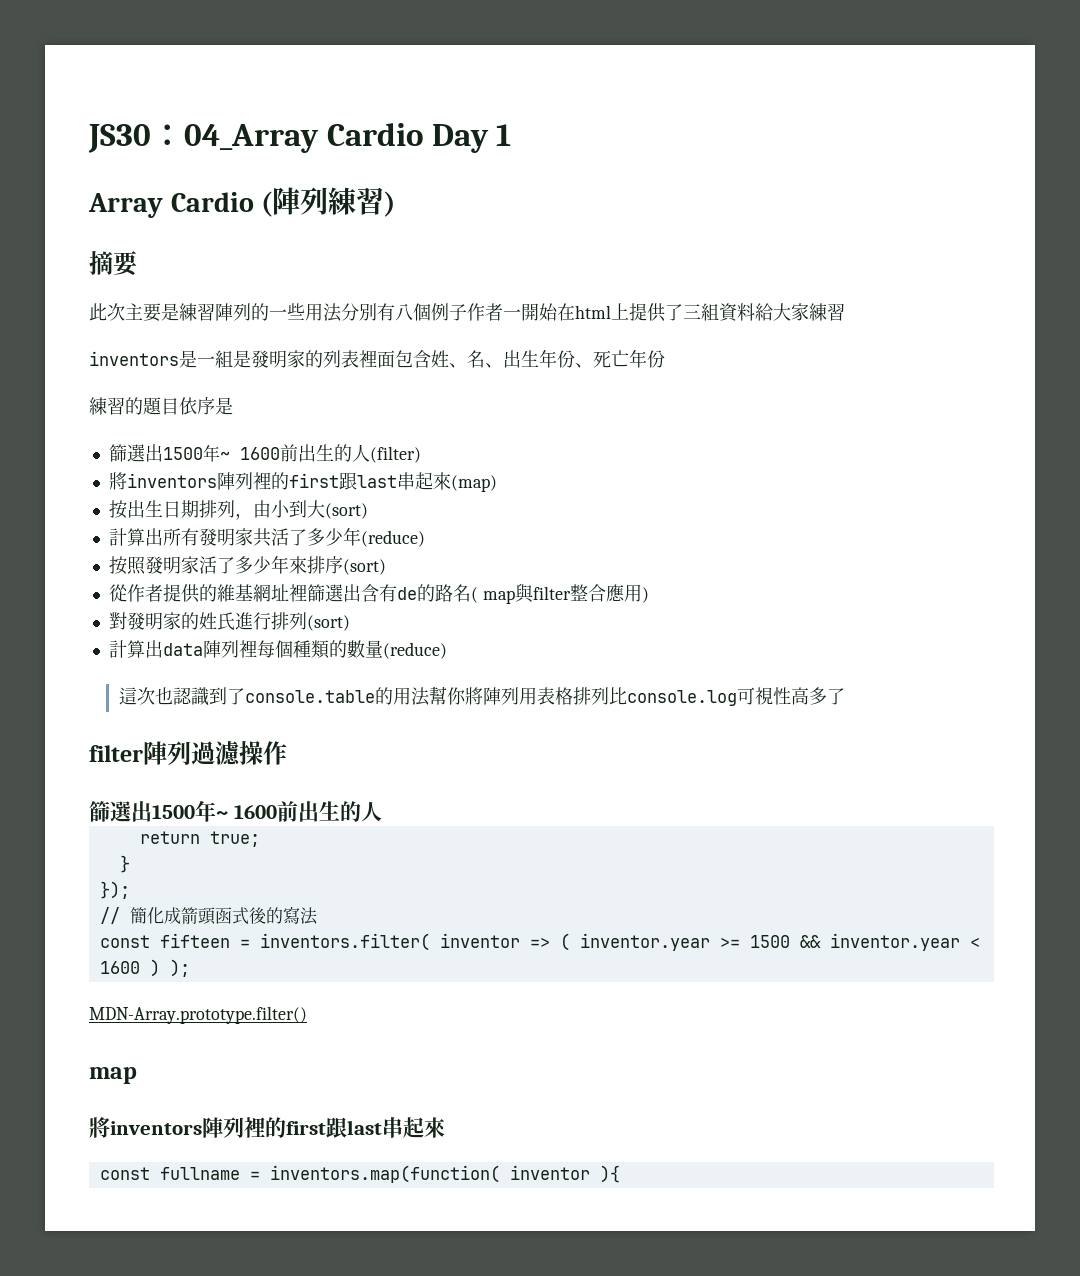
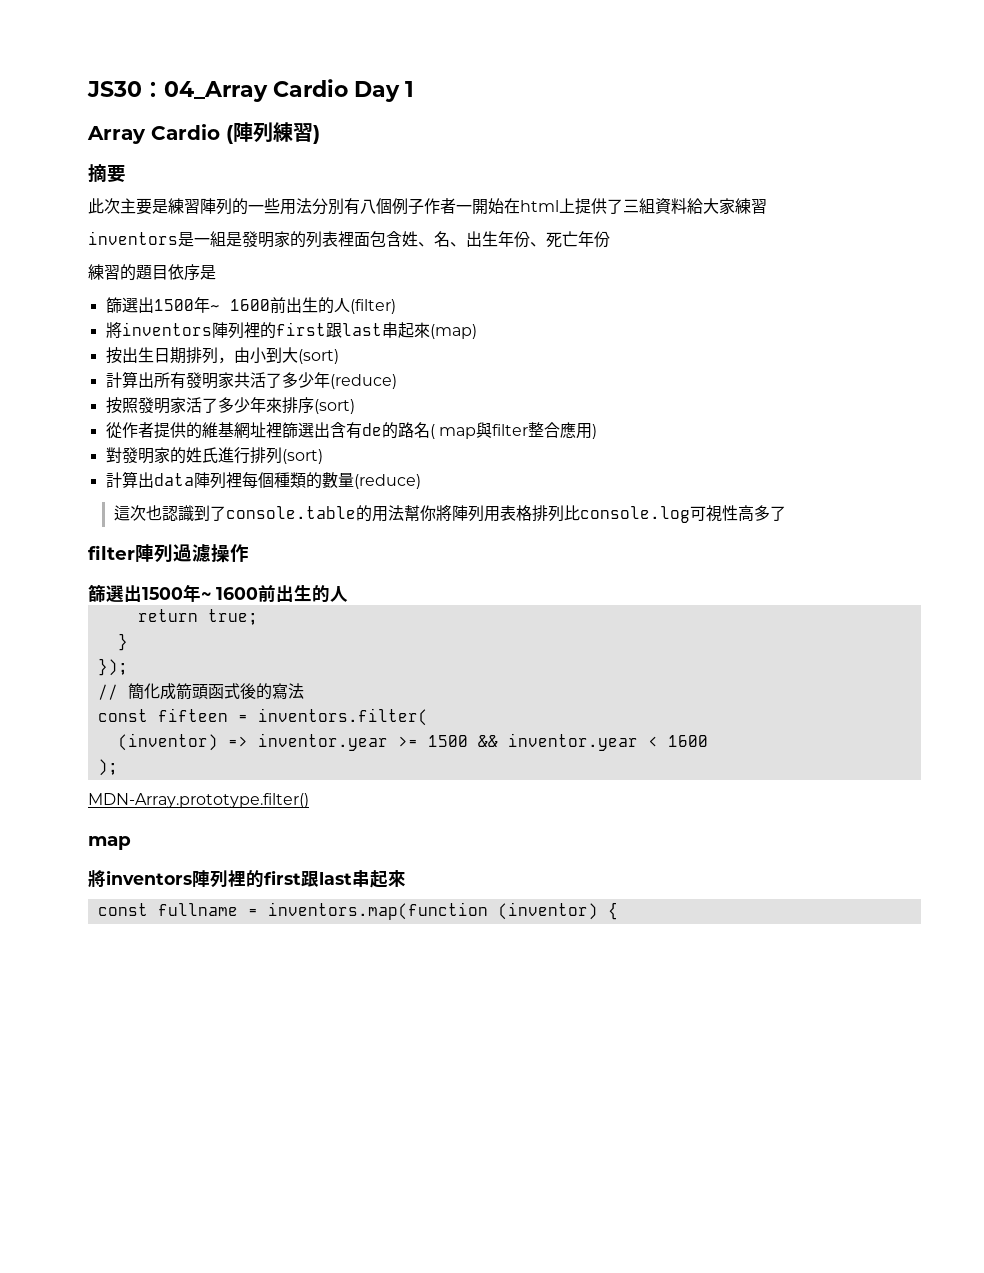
- const fifteen = inventors.filter( inventor => ( inventor.year >= 1500 && inventor.year < 1600 ) );
+ const fifteen = inventors.filter(
+ (inventor) => inventor.year >= 1500 && inventor.year < 1600
+ );
- const fullname = inventors.map(function( inventor ){
+ const fullname = inventors.map(function (inventor) {

